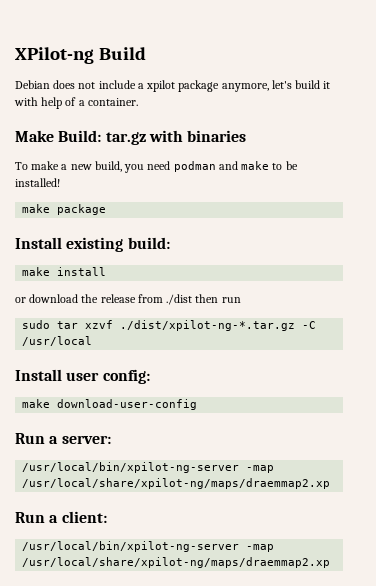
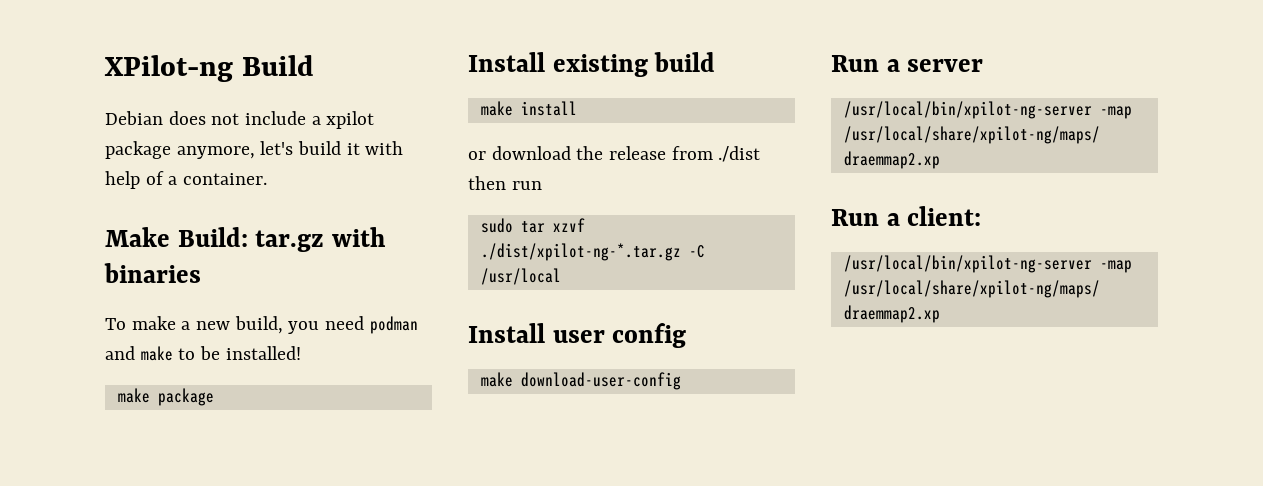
- Install existing build:
+ Install existing build
- Install user config:
+ Install user config
- Run a server:
+ Run a server

